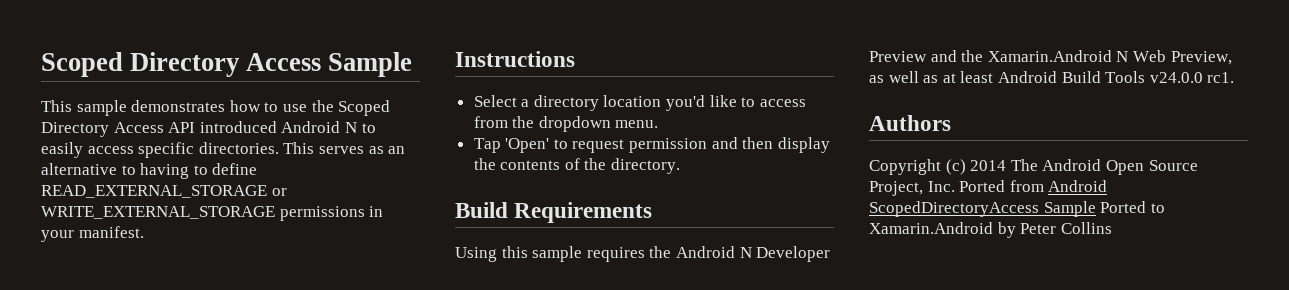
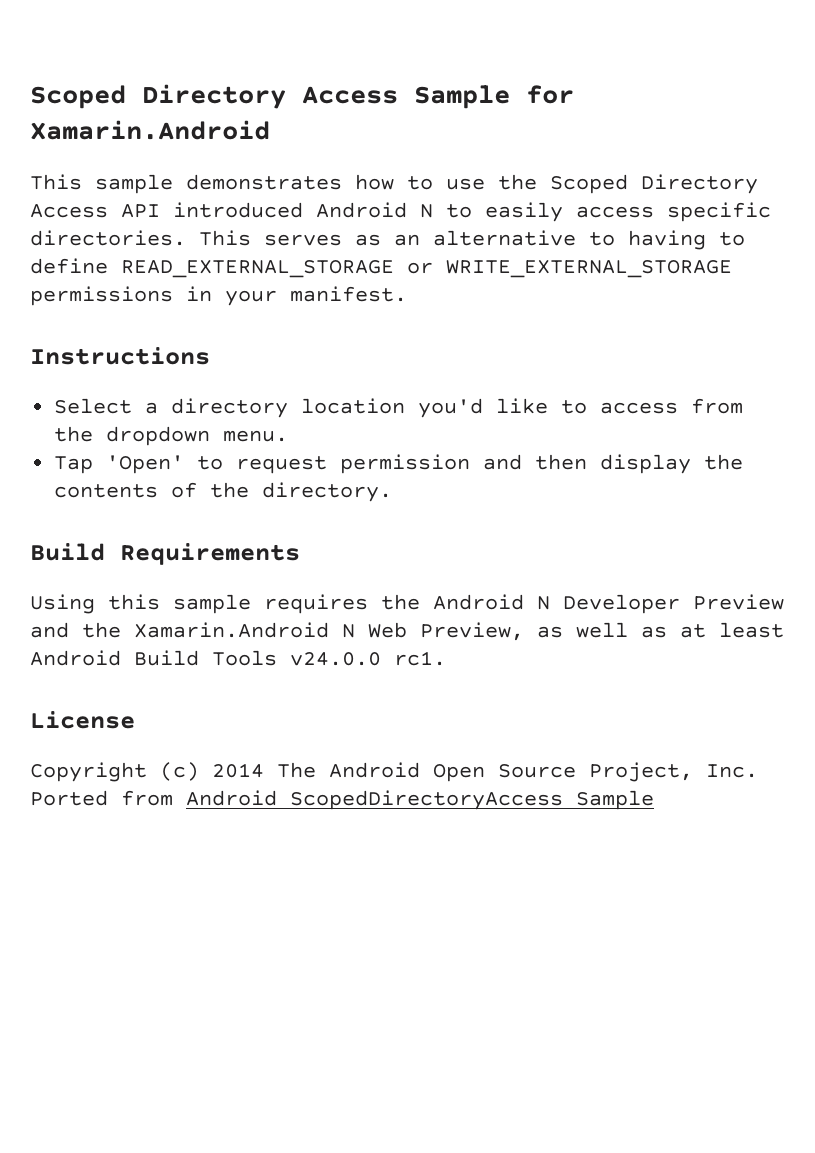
- Scoped Directory Access Sample
+ Scoped Directory Access Sample for Xamarin.Android
- Authors
+ License
- Copyright (c) 2014 The Android Open Source Project, Inc. Ported from Android ScopedDirectoryAccess Sample Ported to Xamarin.Android by Peter Collins
+ Copyright (c) 2014 The Android Open Source Project, Inc. Ported from Android ScopedDirectoryAccess Sample

